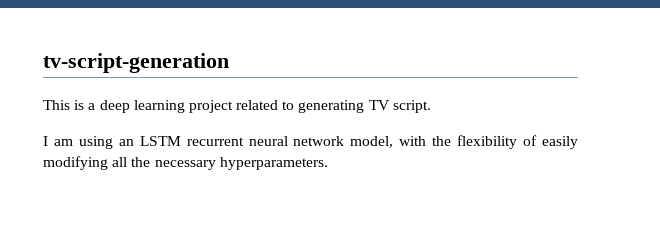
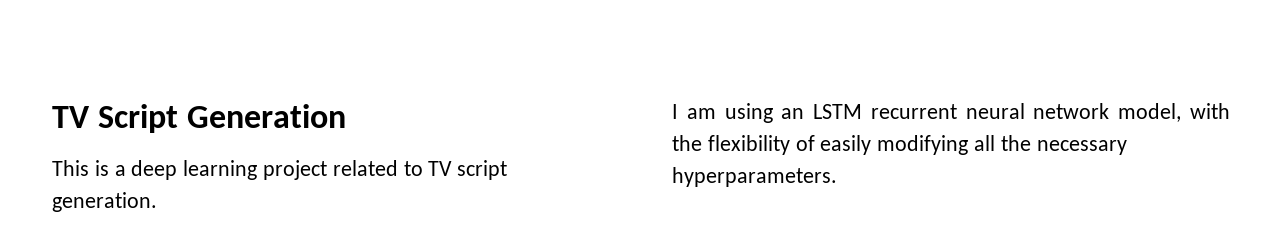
- tv-script-generation
+ TV Script Generation
- This is a deep learning project related to generating TV script.
+ This is a deep learning project related to TV script generation.

